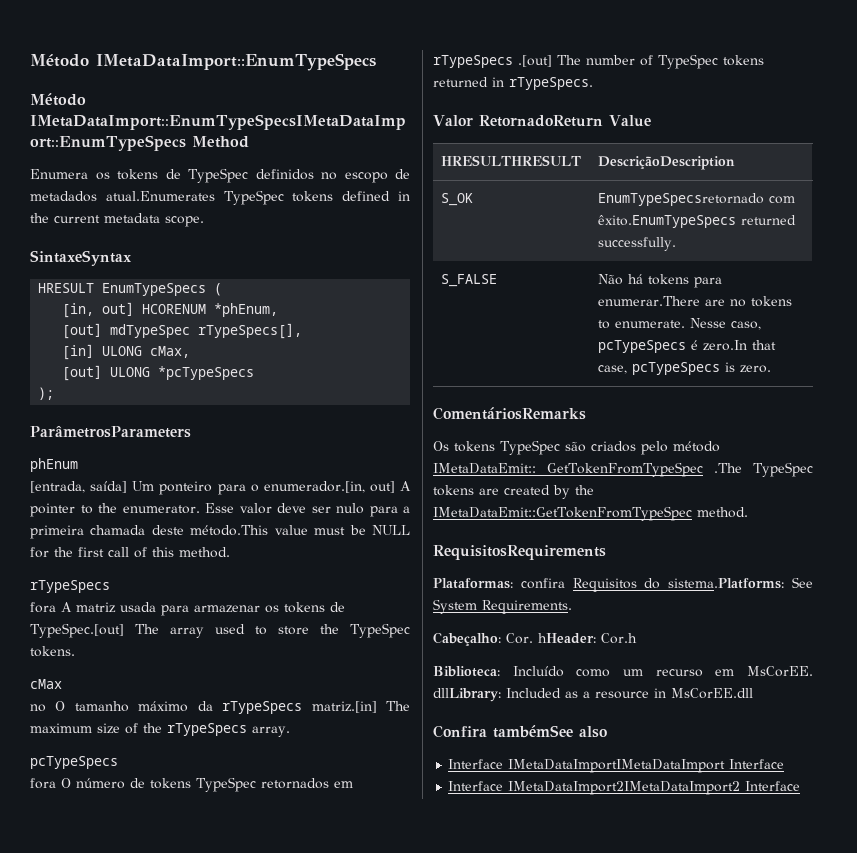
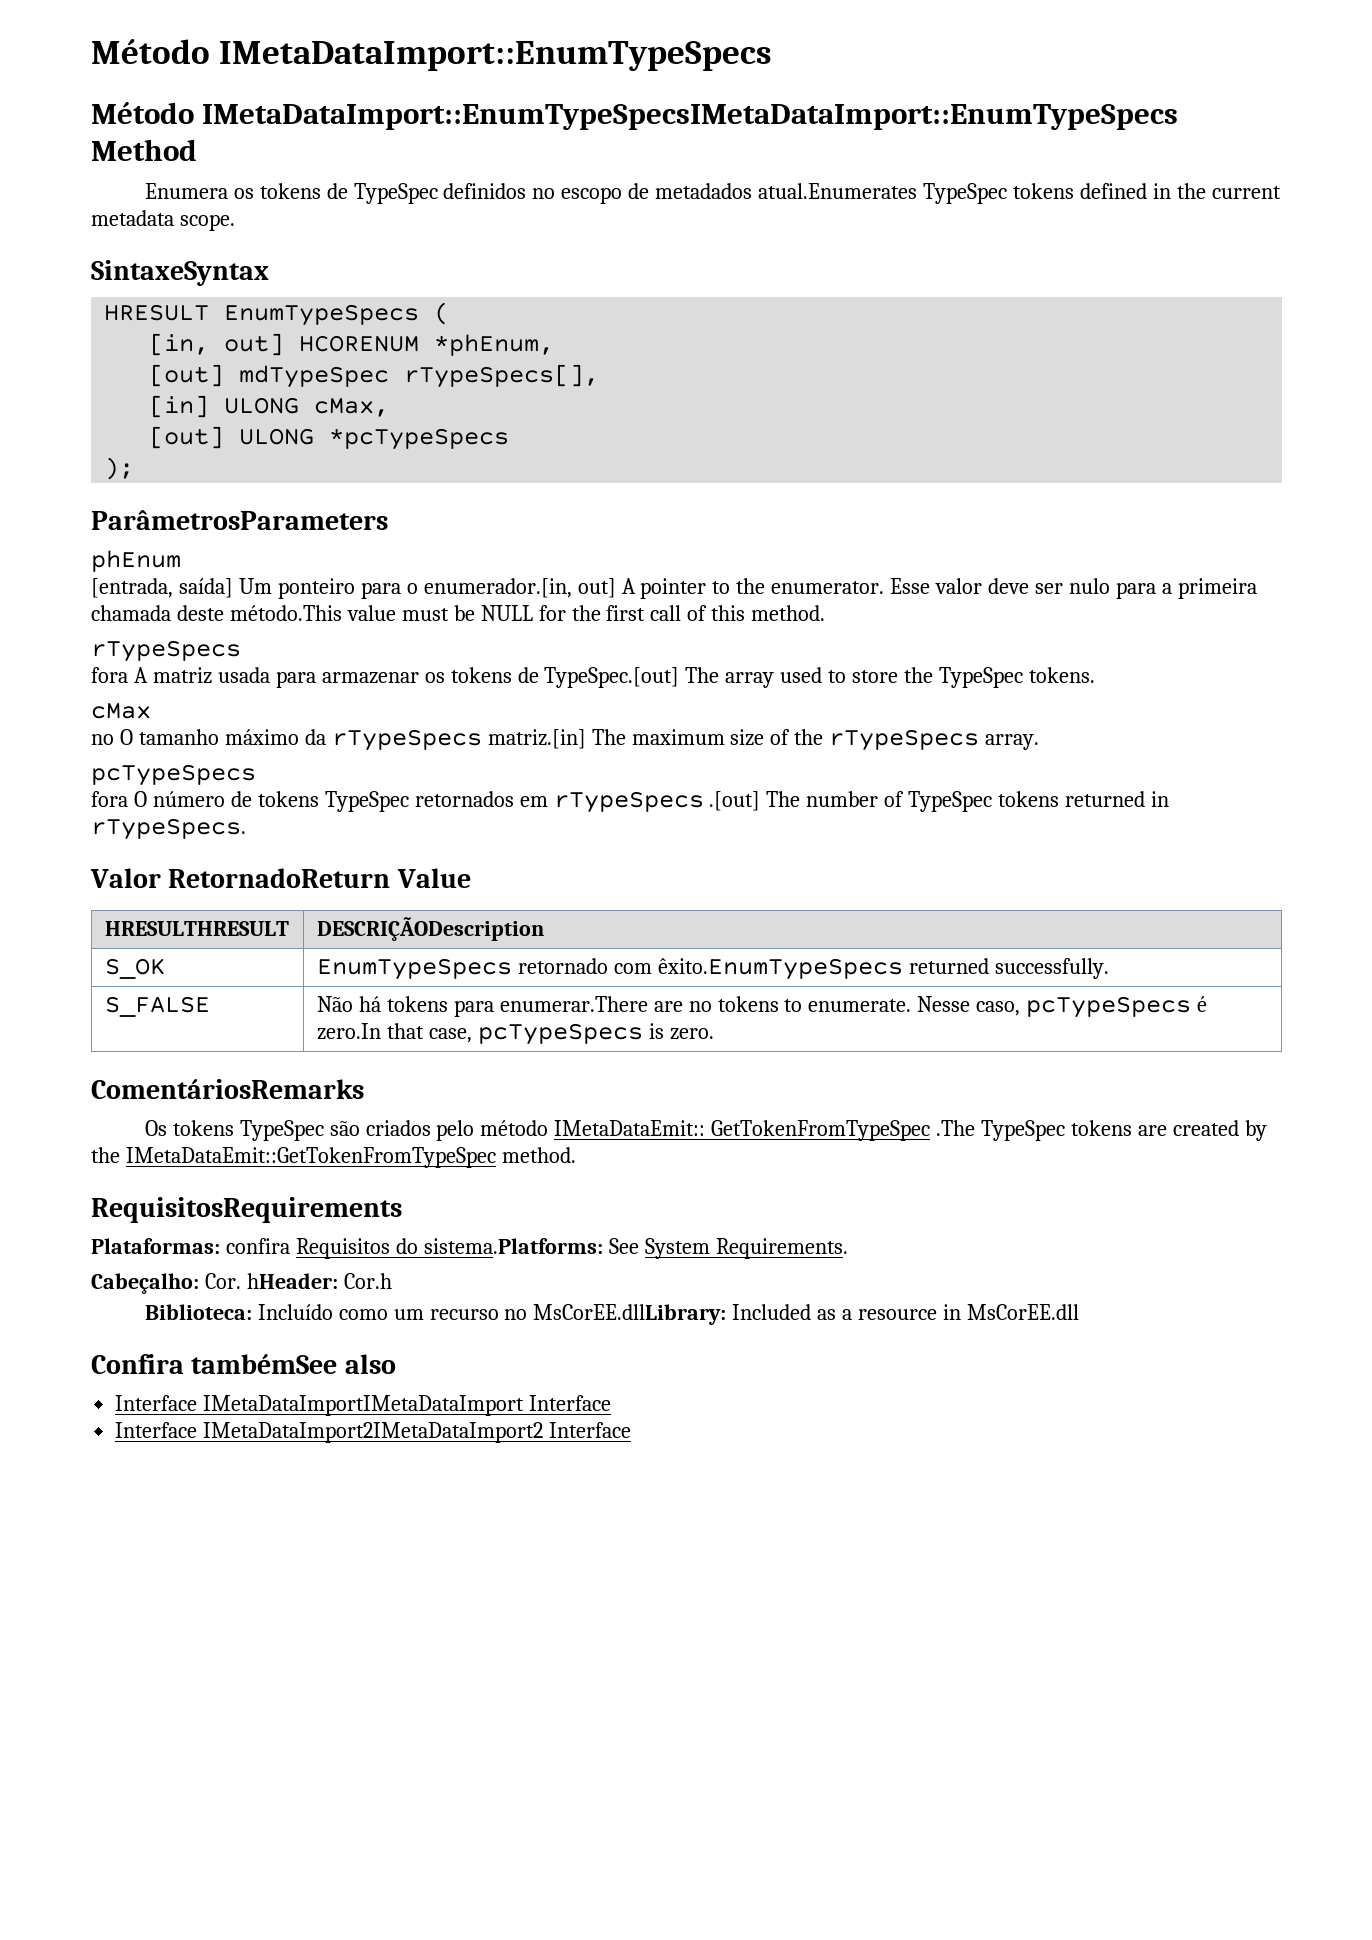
- HRESULTHRESULT | DescriçãoDescription
+ HRESULTHRESULT | DESCRIÇÃODescription
- S_OK | EnumTypeSpecsretornado com êxito.EnumTypeSpecs returned successfully.
+ S_OK | EnumTypeSpecs retornado com êxito.EnumTypeSpecs returned successfully.
- Biblioteca: Incluído como um recurso em MsCorEE. dllLibrary: Included as a resource in MsCorEE.dll
+ Biblioteca: Incluído como um recurso no MsCorEE.dllLibrary: Included as a resource in MsCorEE.dll

